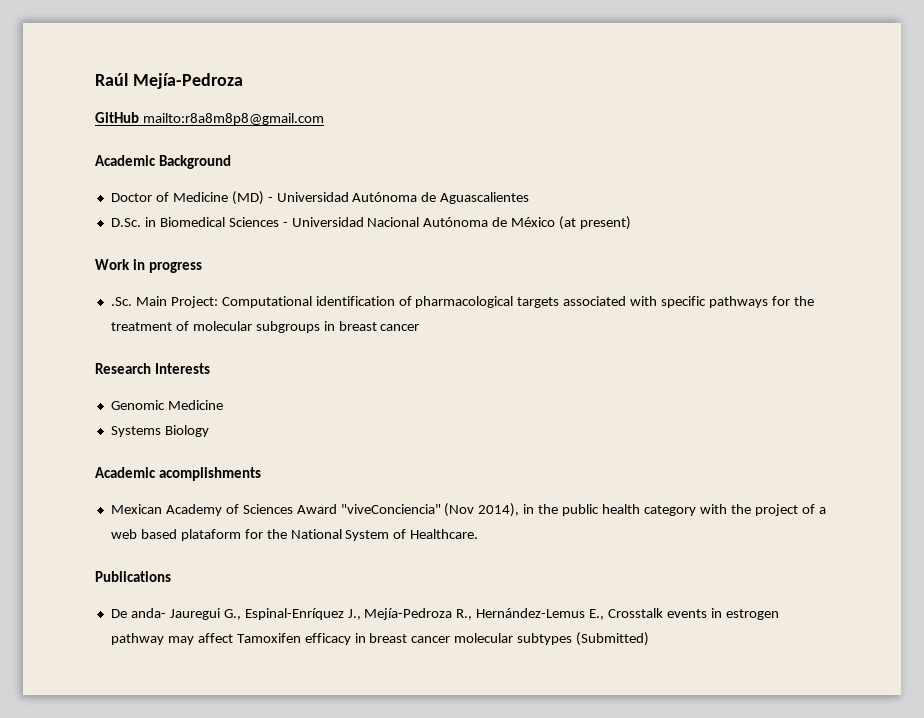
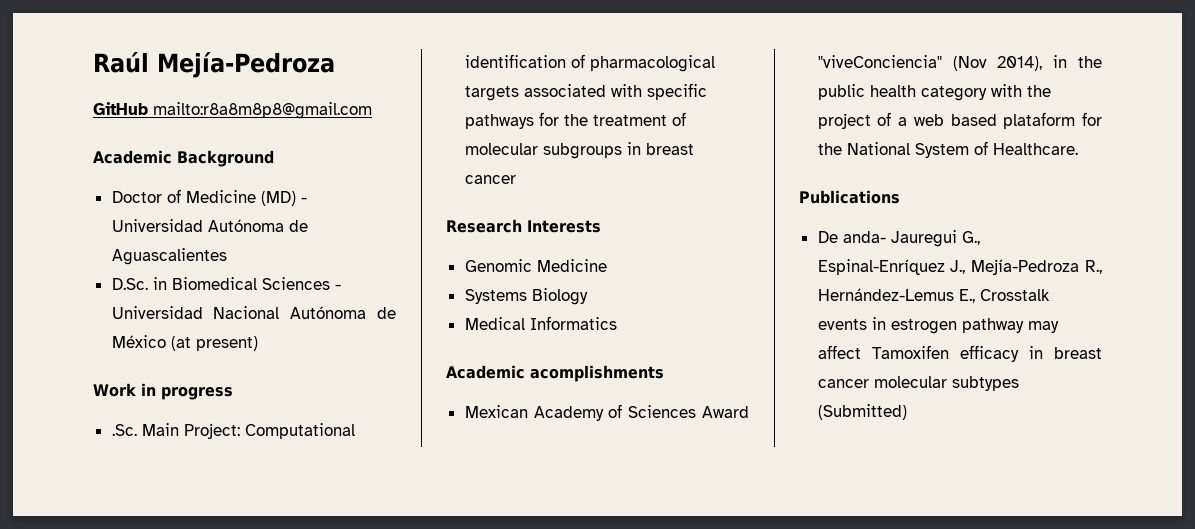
+ Medical Informatics

